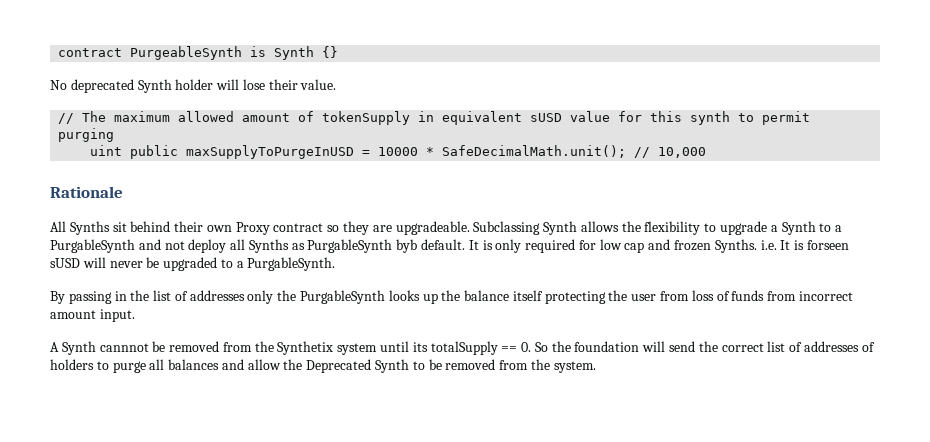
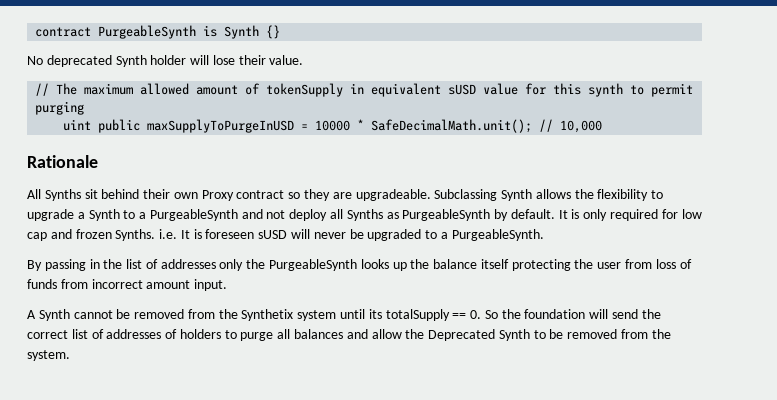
- Subclassing Synth allows the flexibility to upgrade a Synth to a PurgableSynth and not deploy all Synths as PurgableSynth byb default.
+ Subclassing Synth allows the flexibility to upgrade a Synth to a PurgeableSynth and not deploy all Synths as PurgeableSynth by default.
- It is only required for low cap and frozen Synths. i.e. It is forseen sUSD will never be upgraded to a PurgableSynth.
+ It is only required for low cap and frozen Synths. i.e. It is foreseen sUSD will never be upgraded to a PurgeableSynth.
- By passing in the list of addresses only the PurgableSynth looks up the balance itself protecting the user from loss of funds from incorrect amount input.
+ By passing in the list of addresses only the PurgeableSynth looks up the balance itself protecting the user from loss of funds from incorrect amount input.
- A Synth cannnot be removed from the Synthetix system until its totalSupply == 0. So the foundation will send the correct list of addresses of holders to purge all balances and allow the Deprecated Synth to be removed from the system.
+ A Synth cannot be removed from the Synthetix system until its totalSupply == 0. So the foundation will send the correct list of addresses of holders to purge all balances and allow the Deprecated Synth to be removed from the system.

